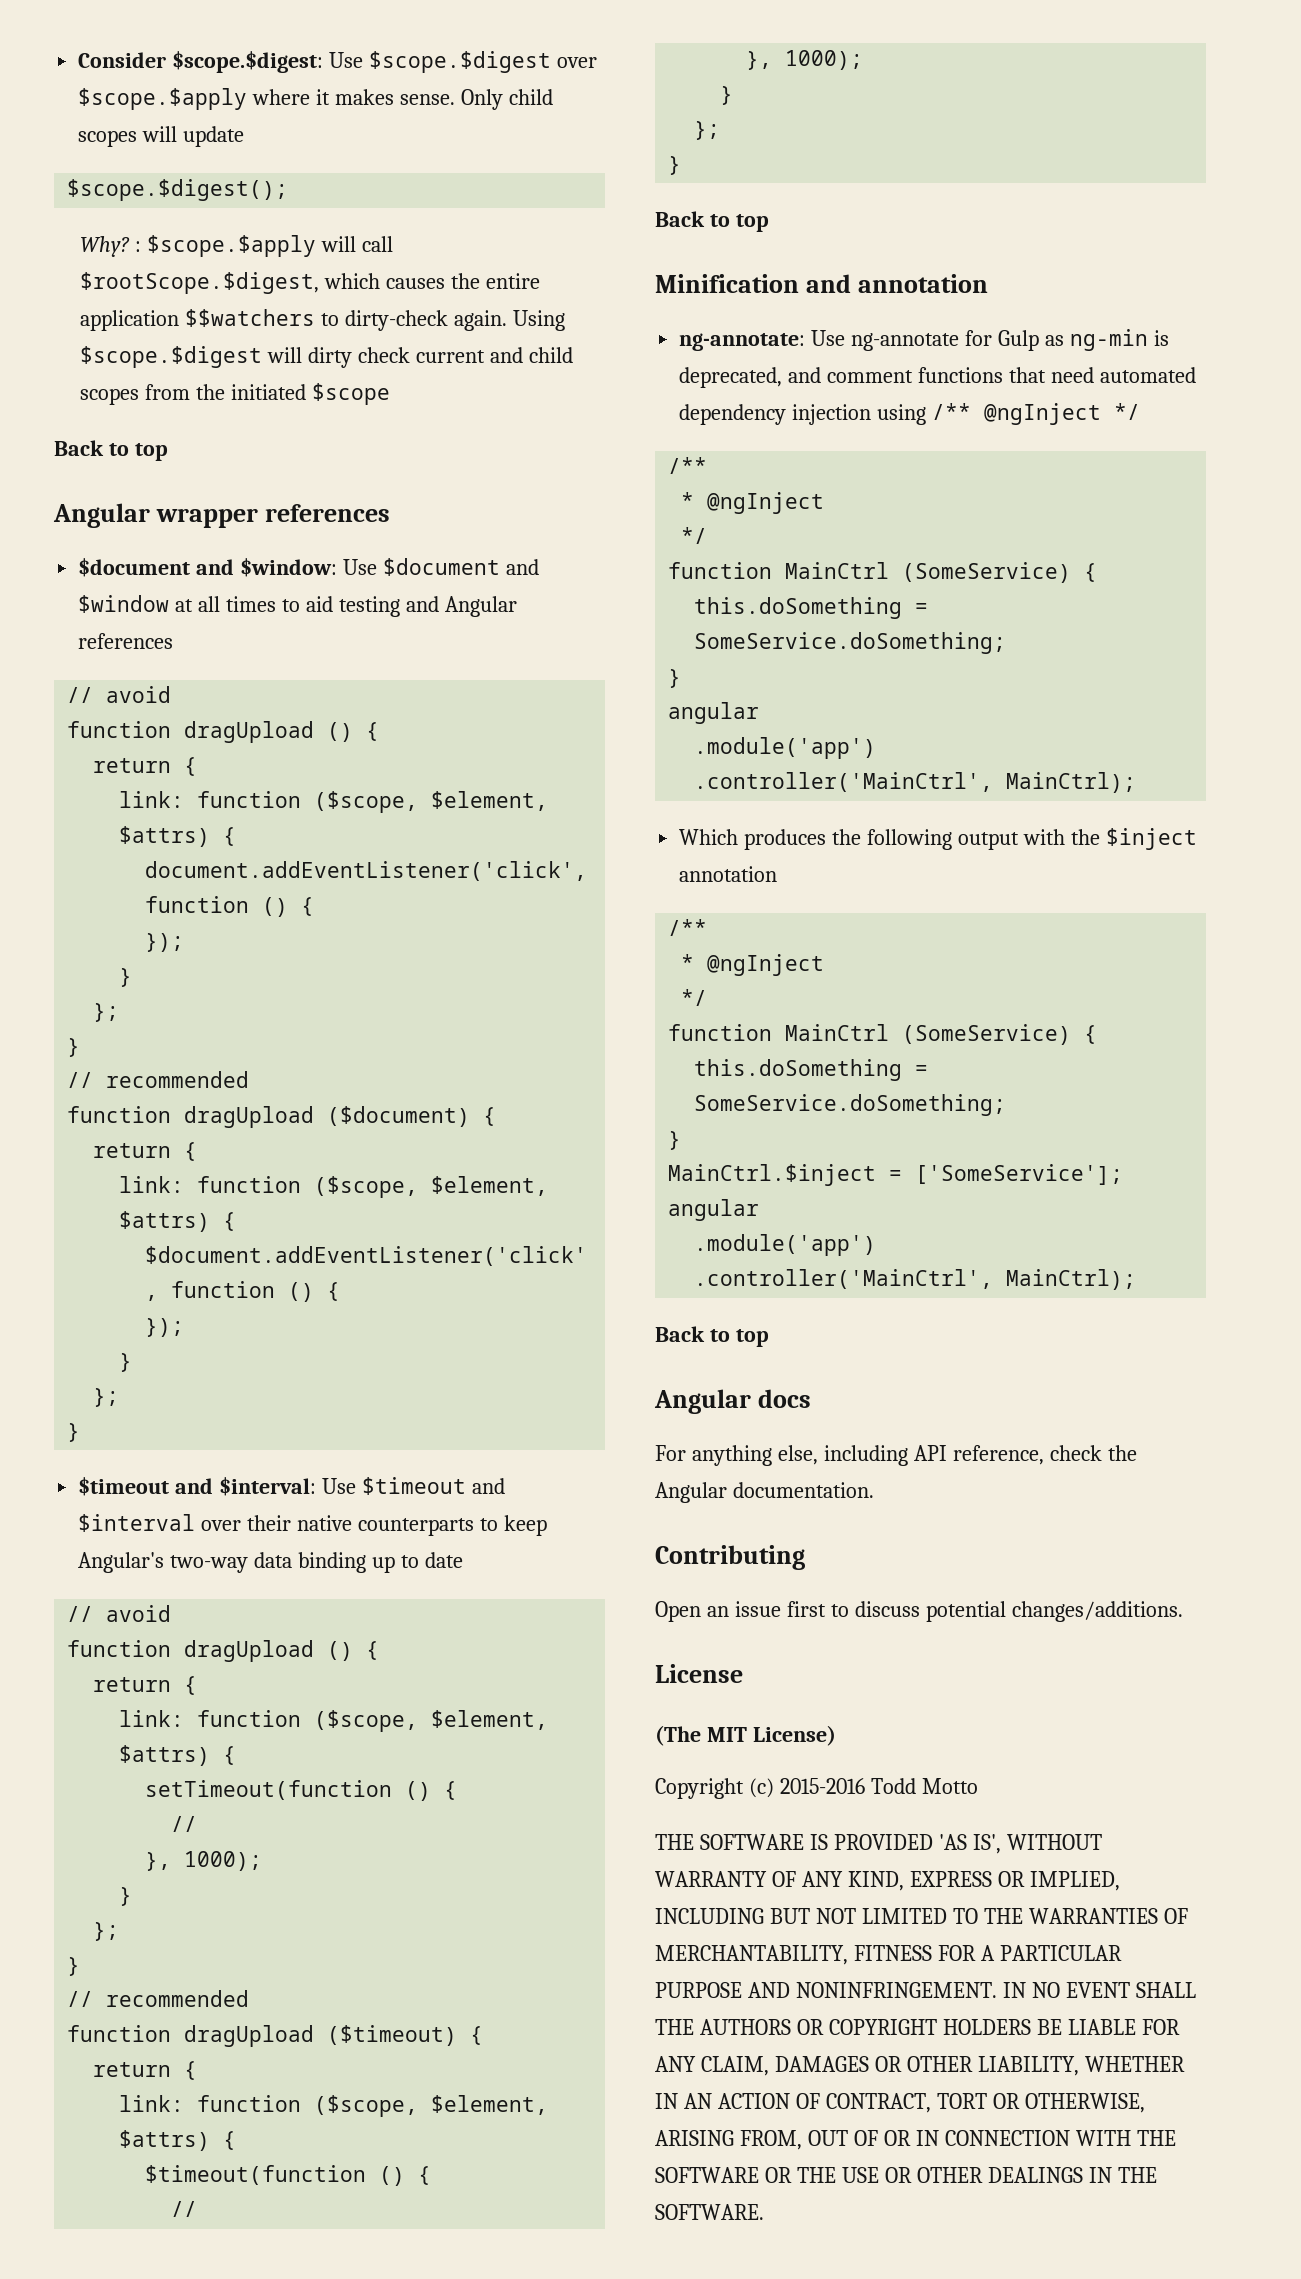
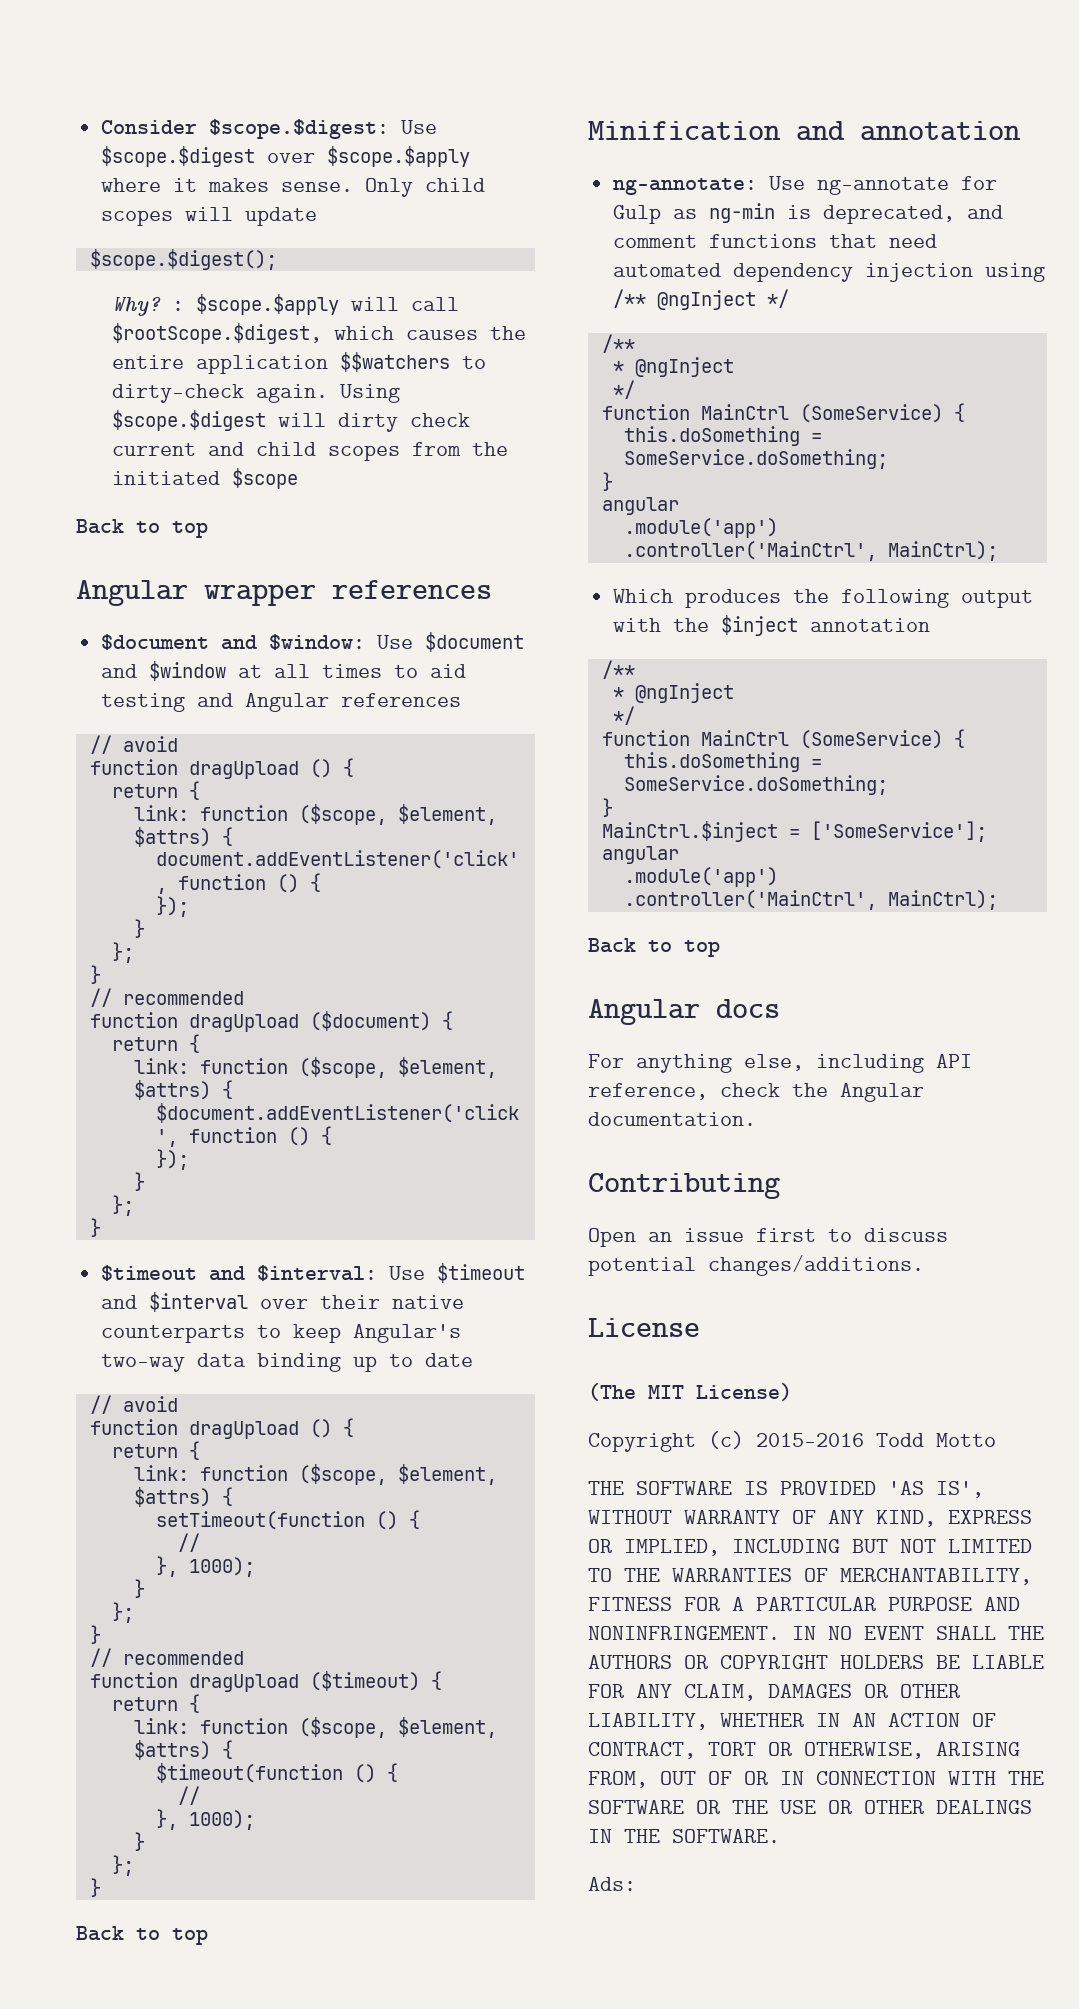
+ Ads:

